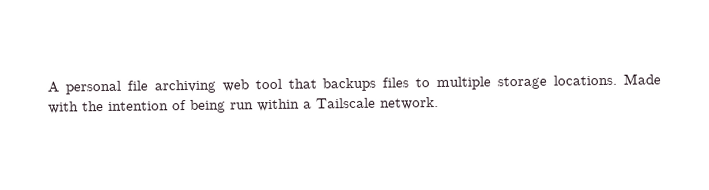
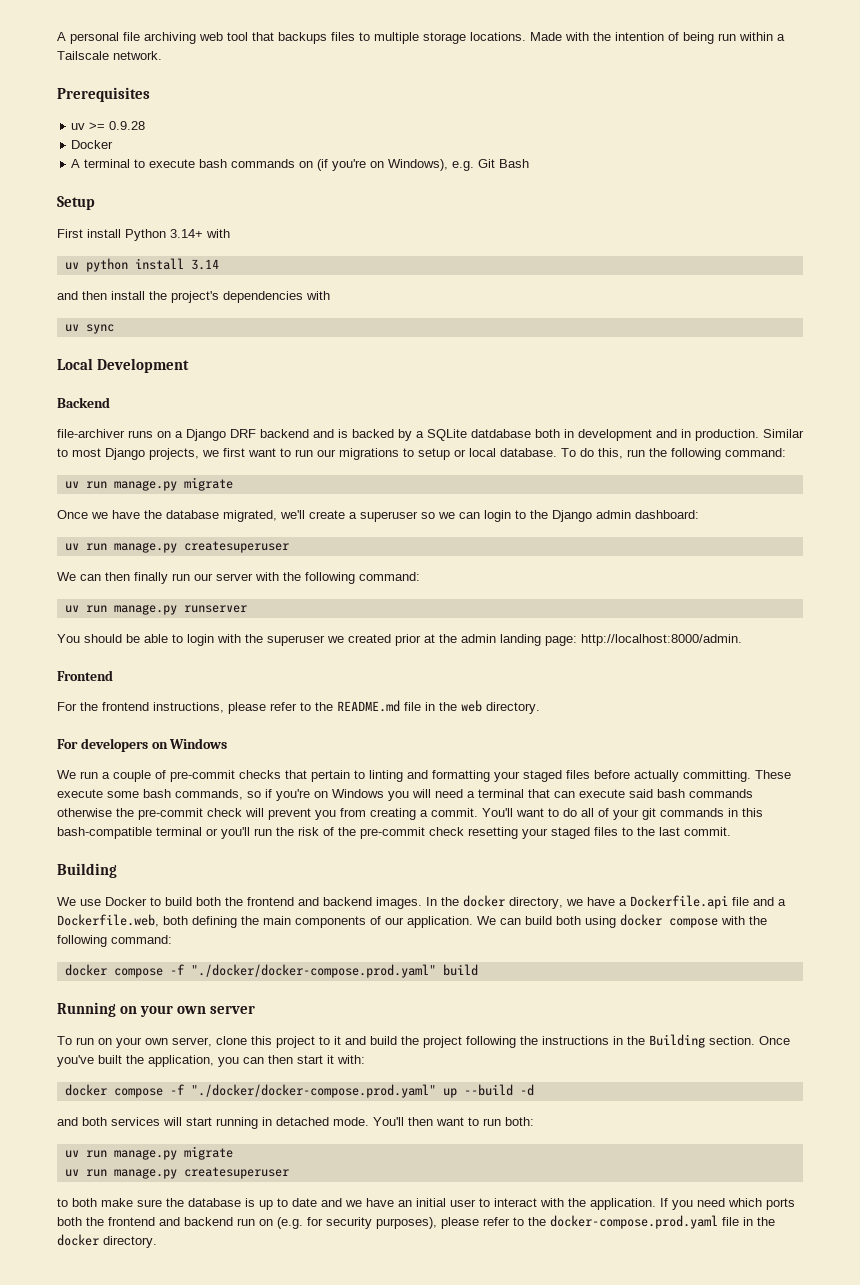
+ Prerequisites
+ uv >= 0.9.28
+ Docker
+ A terminal to execute bash commands on (if you're on Windows), e.g. Git Bash
+ Setup
+ First install Python 3.14+ with
+ uv python install 3.14
+ and then install the project's dependencies with
+ uv sync
+ Local Development
+ Backend
+ file-archiver runs on a Django DRF backend and is backed by a SQLite datdabase both in development and in production. Similar to most Django projects, we first want to run our migrations to setup or local database. To do this, run the following command:
+ uv run manage.py migrate
+ Once we have the database migrated, we'll create a superuser so we can login to the Django admin dashboard:
+ uv run manage.py createsuperuser
+ We can then finally run our server with the following command:
+ uv run manage.py runserver
+ You should be able to login with the superuser we created prior at the admin landing page: http://localhost:8000/admin.
+ Frontend
+ For the frontend instructions, please refer to the README.md file in the web directory.
+ For developers on Windows
+ We run a couple of pre-commit checks that pertain to linting and formatting your staged files before actually committing. These execute some bash commands, so if you're on Windows you will need a terminal that can execute said bash commands otherwise the pre-commit check will prevent you from creating a commit. You'll want to do all of your git commands in this bash-compatible terminal or you'll run the risk of the pre-commit check resetting your staged files to the last commit.
+ Building
+ We use Docker to build both the frontend and backend images. In the docker directory, we have a Dockerfile.api file and a Dockerfile.web, both defining the main components of our application. We can build both using docker compose with the following command:
+ docker compose -f "./docker/docker-compose.prod.yaml" build
+ Running on your own server
+ To run on your own server, clone this project to it and build the project following the instructions in the Building section. Once you've built the application, you can then start it with:
+ docker compose -f "./docker/docker-compose.prod.yaml" up --build -d
+ and both services will start running in detached mode. You'll then want to run both:
+ uv run manage.py migrate
+ uv run manage.py createsuperuser
+ to both make sure the database is up to date and we have an initial user to interact with the application. If you need which ports both the frontend and backend run on (e.g. for security purposes), please refer to the docker-compose.prod.yaml file in the docker directory.

